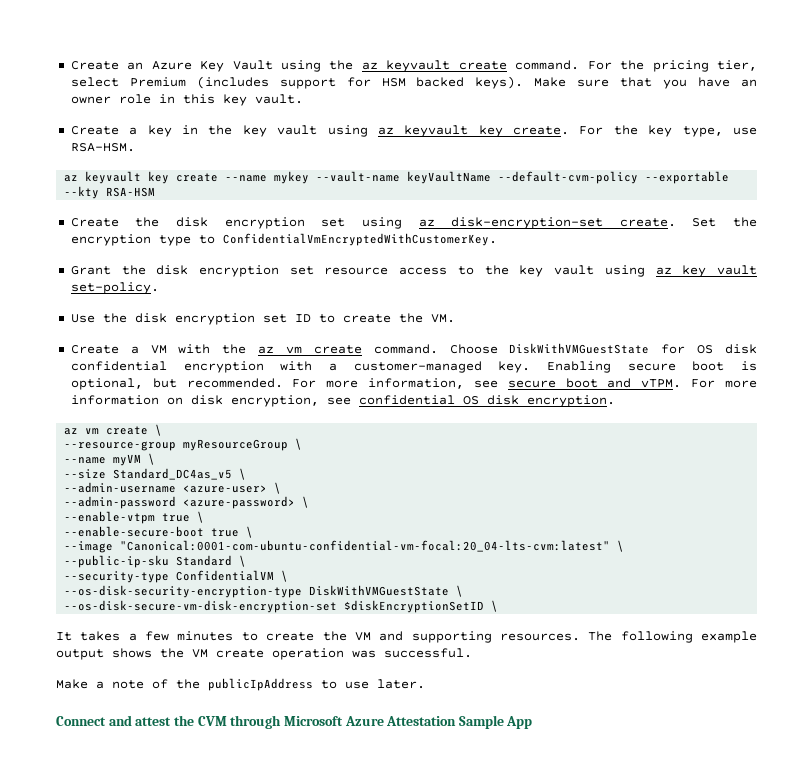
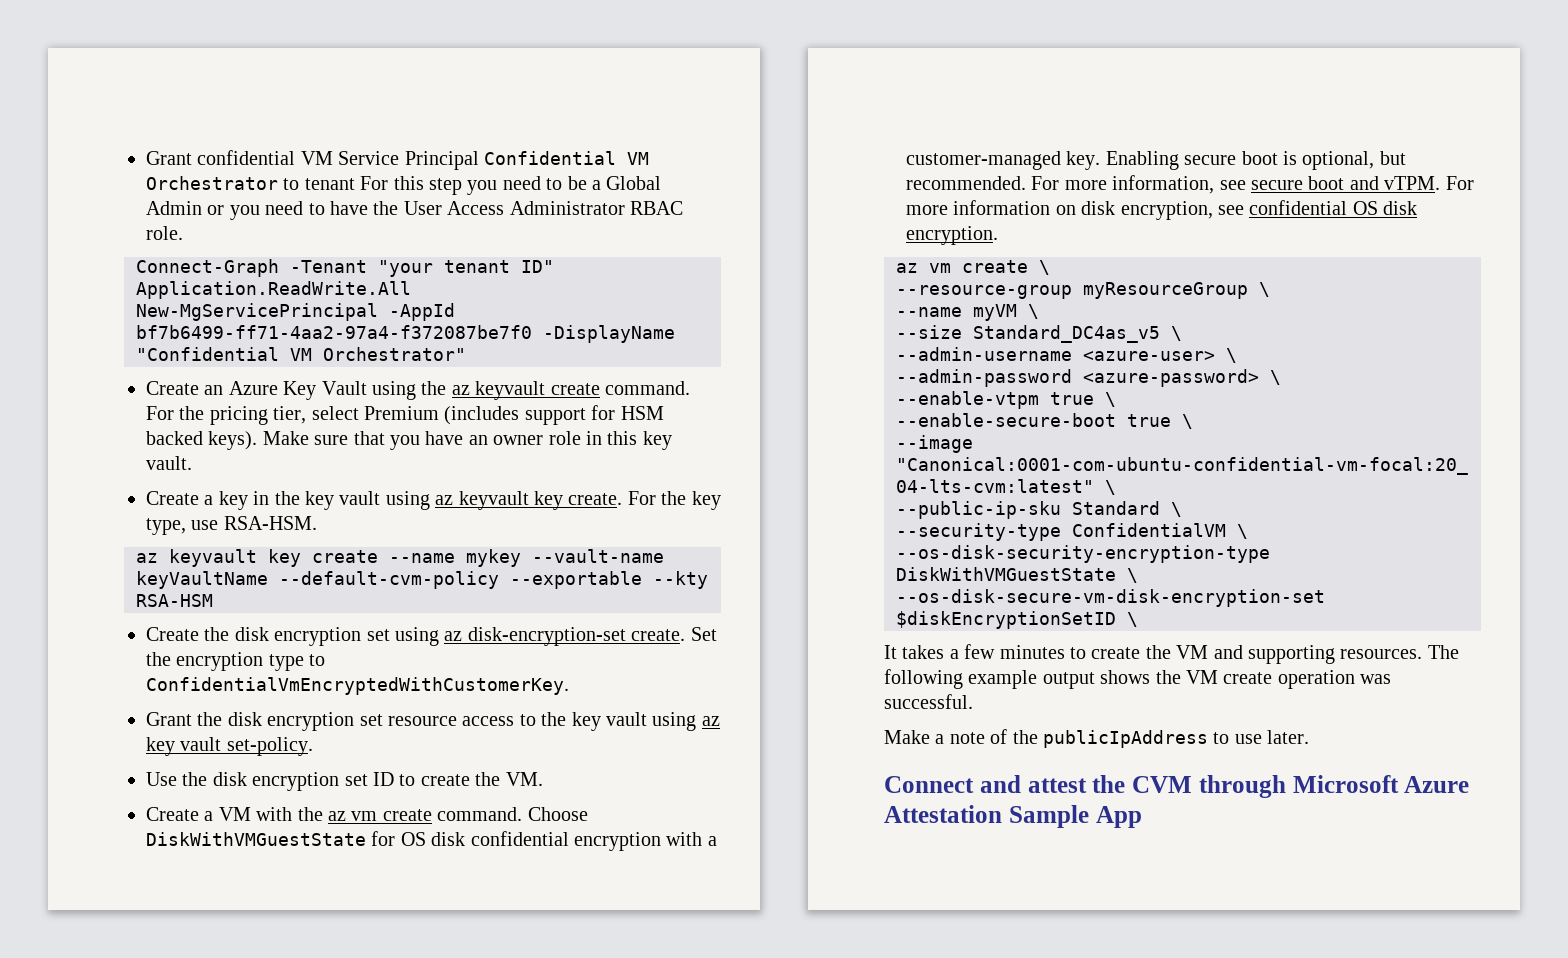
+ Grant confidential VM Service Principal Confidential VM Orchestrator to tenant For this step you need to be a Global Admin or you need to have the User Access Administrator RBAC role.
+ Connect-Graph -Tenant "your tenant ID" Application.ReadWrite.All
+ New-MgServicePrincipal -AppId bf7b6499-ff71-4aa2-97a4-f372087be7f0 -DisplayName "Confidential VM Orchestrator"

